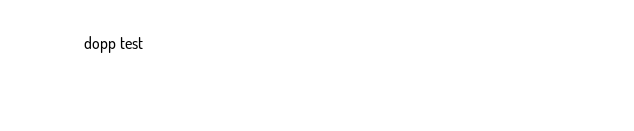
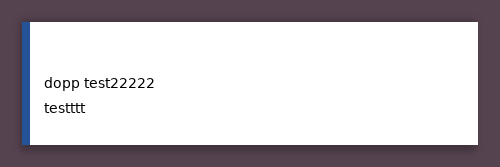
- dopp test
+ dopp test22222
+ testttt

